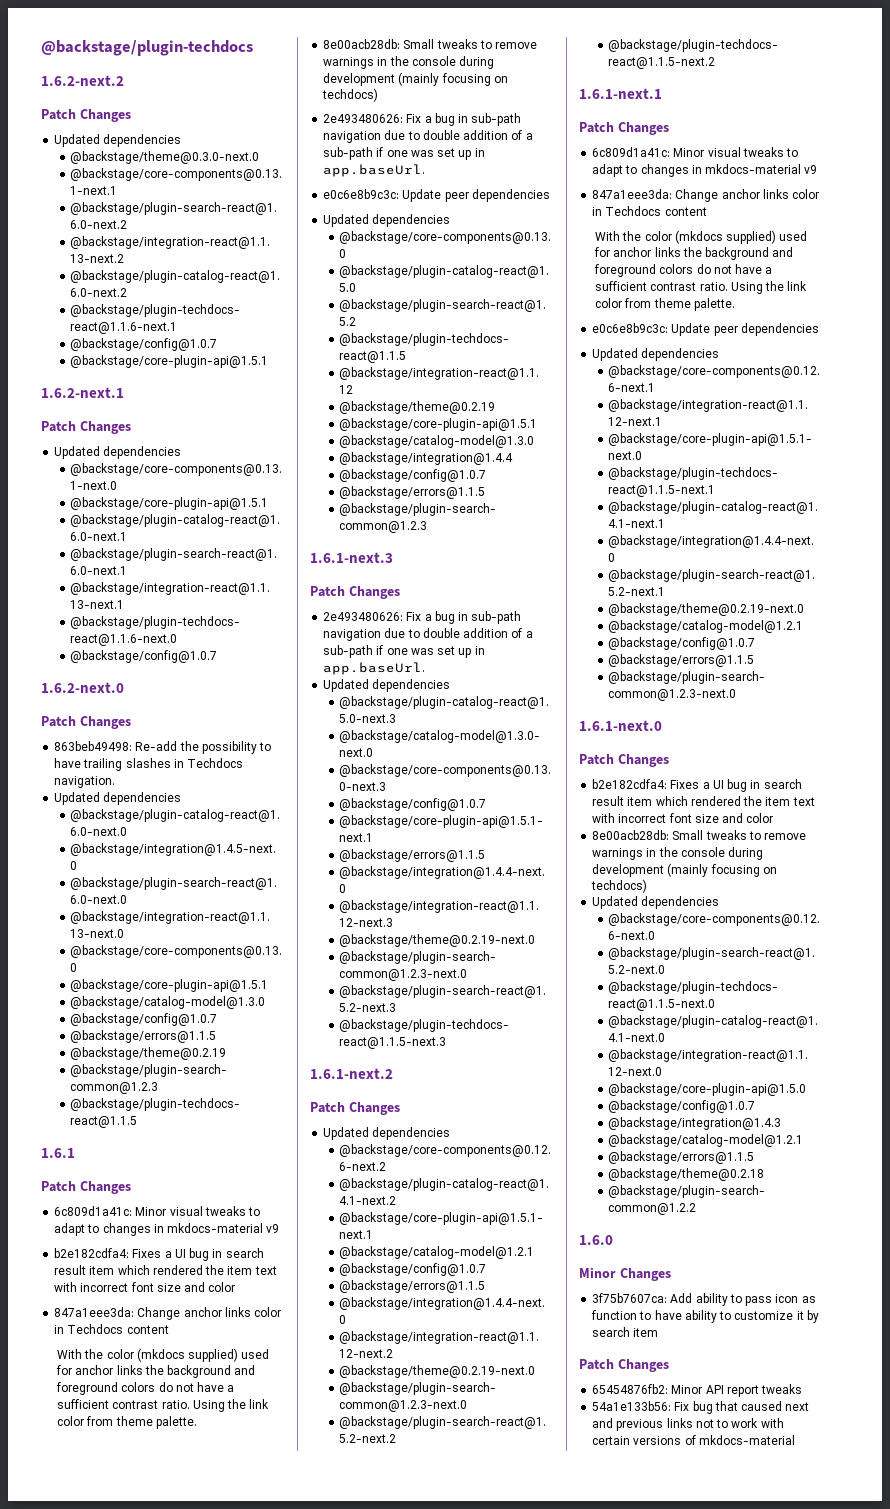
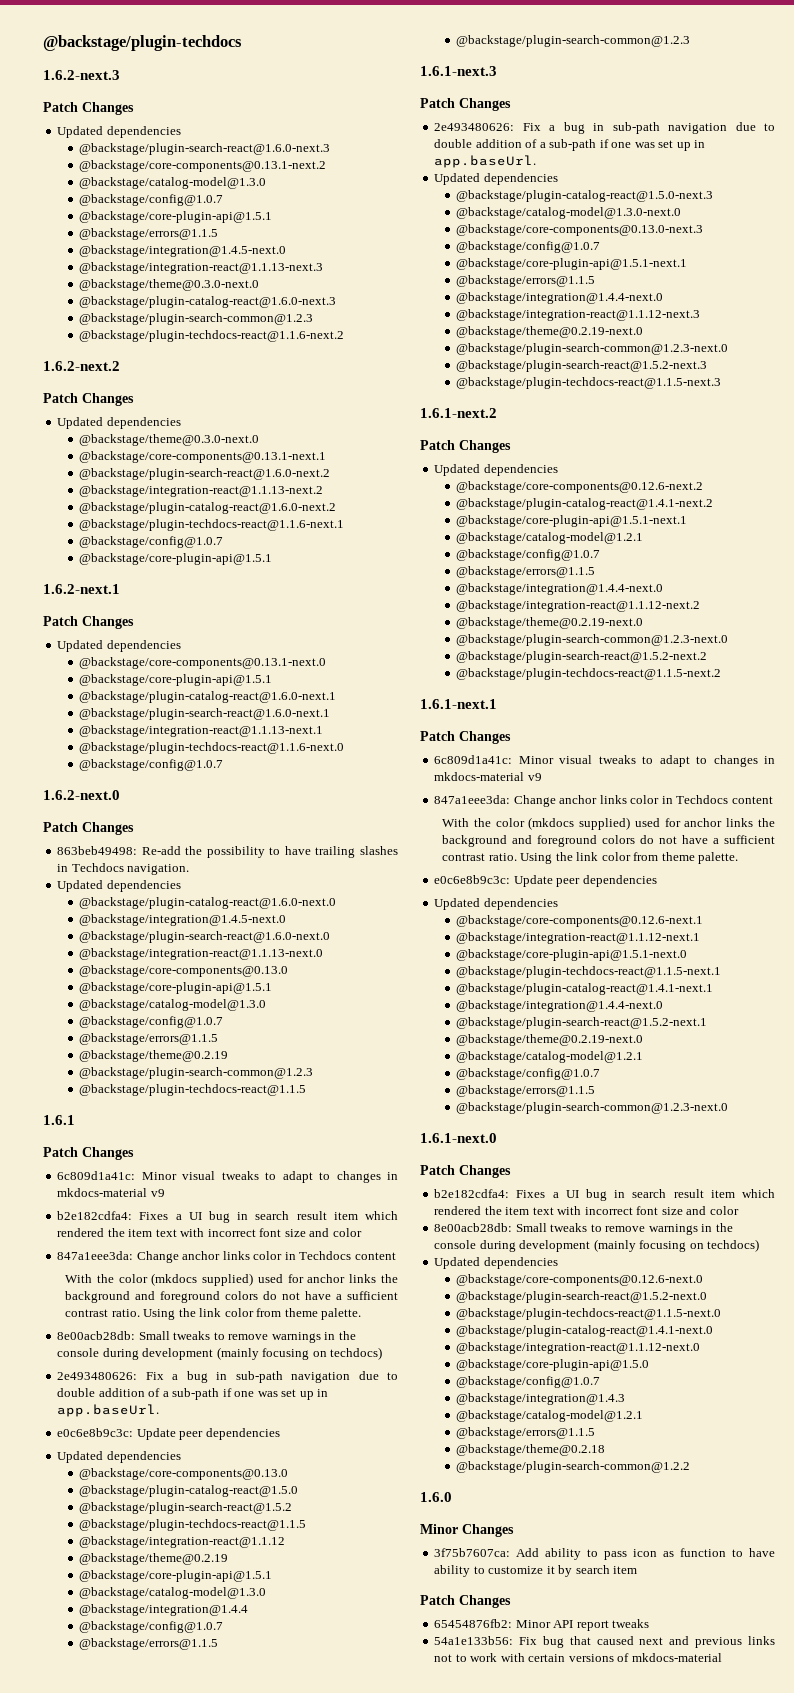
+ 1.6.2-next.3
+ Patch Changes
+ Updated dependencies
+ @backstage/plugin-search-react@1.6.0-next.3
+ @backstage/core-components@0.13.1-next.2
+ @backstage/catalog-model@1.3.0
+ @backstage/config@1.0.7
+ @backstage/core-plugin-api@1.5.1
+ @backstage/errors@1.1.5
+ @backstage/integration@1.4.5-next.0
+ @backstage/integration-react@1.1.13-next.3
+ @backstage/theme@0.3.0-next.0
+ @backstage/plugin-catalog-react@1.6.0-next.3
+ @backstage/plugin-search-common@1.2.3
+ @backstage/plugin-techdocs-react@1.1.6-next.2

